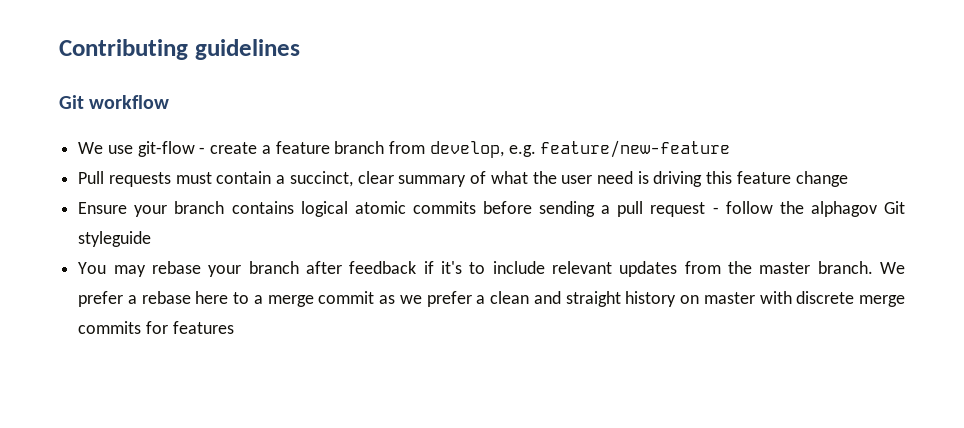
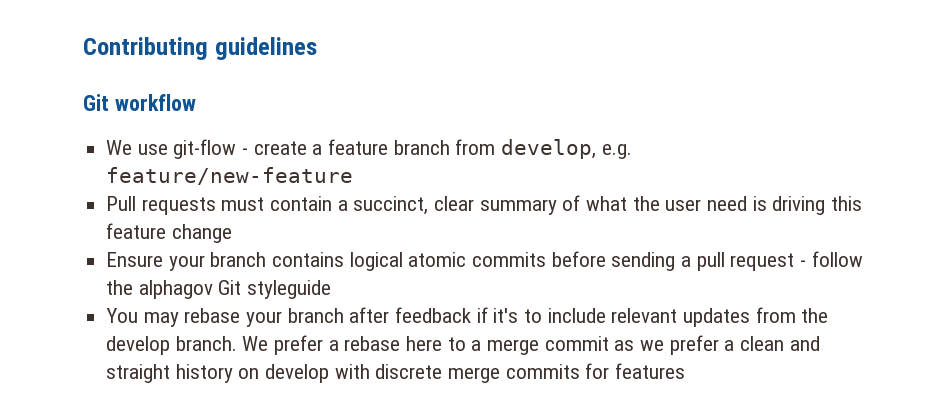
- You may rebase your branch after feedback if it's to include relevant updates from the master branch.
+ You may rebase your branch after feedback if it's to include relevant updates from the develop branch.
- We prefer a rebase here to a merge commit as we prefer a clean and straight history on master with discrete merge commits for features
+ We prefer a rebase here to a merge commit as we prefer a clean and straight history on develop with discrete merge commits for features

